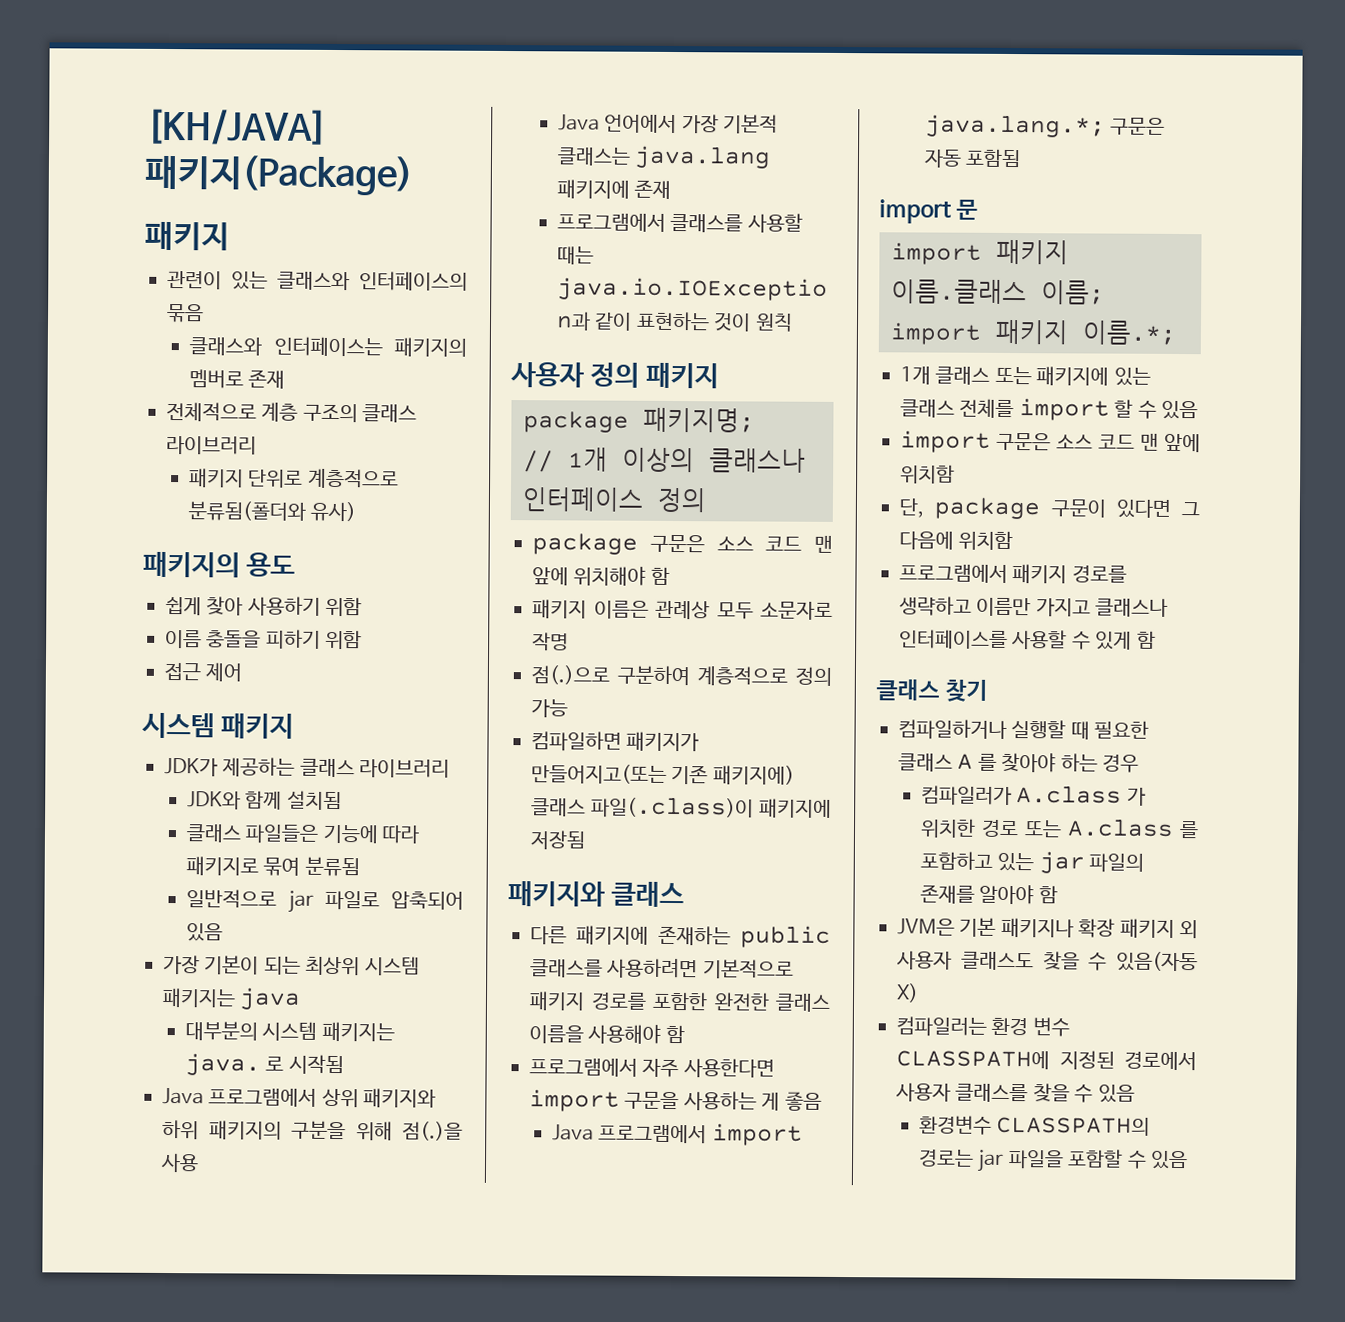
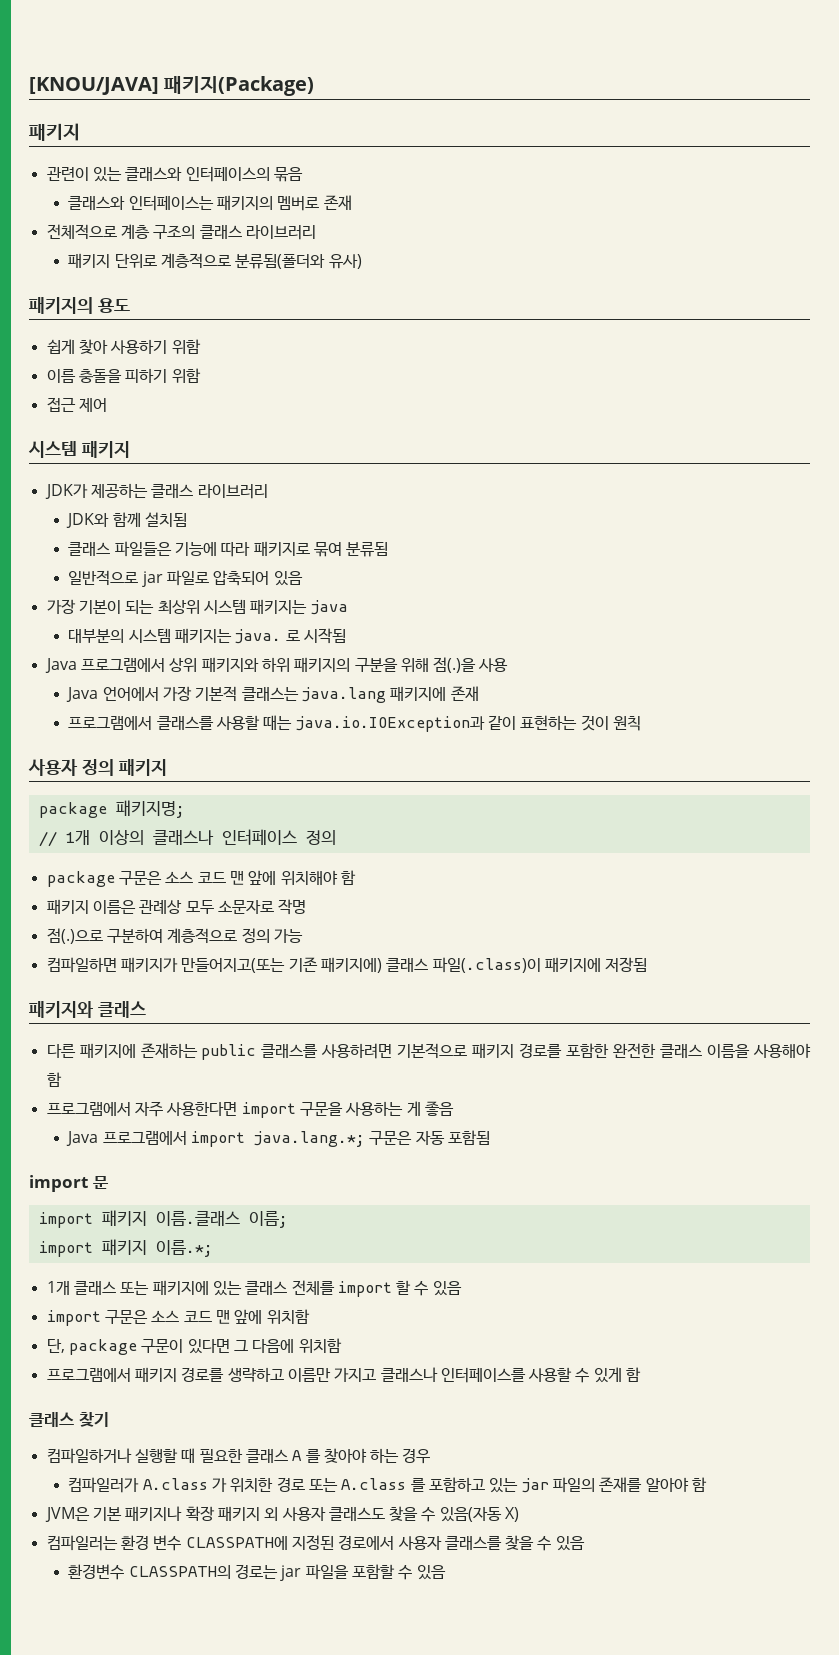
- [KH/JAVA] 패키지(Package)
+ [KNOU/JAVA] 패키지(Package)

